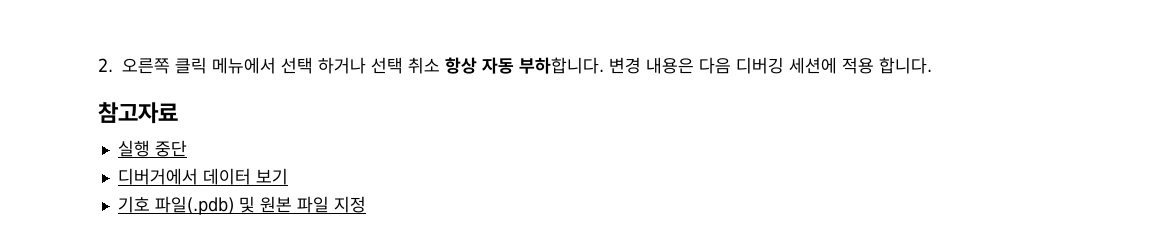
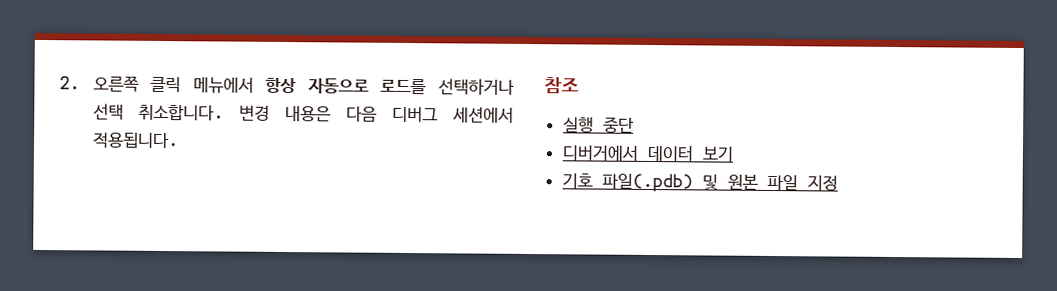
- 2. 오른쪽 클릭 메뉴에서 선택 하거나 선택 취소 항상 자동 부하합니다. 변경 내용은 다음 디버깅 세션에 적용 합니다.
- 참고자료
+ 2. 오른쪽 클릭 메뉴에서 항상 자동으로 로드를 선택하거나 선택 취소합니다. 변경 내용은 다음 디버그 세션에서 적용됩니다.
+ 참조

